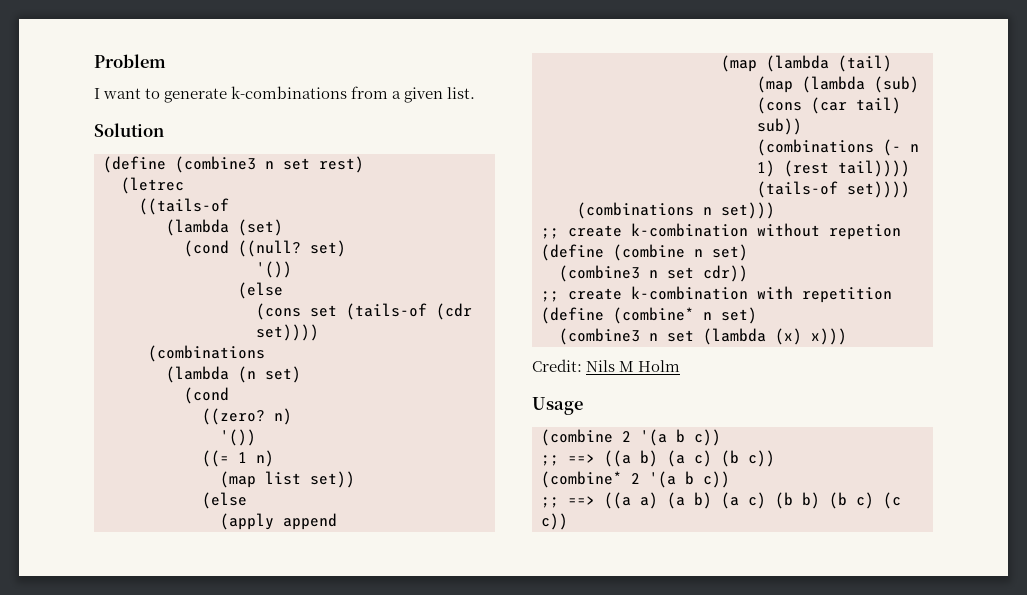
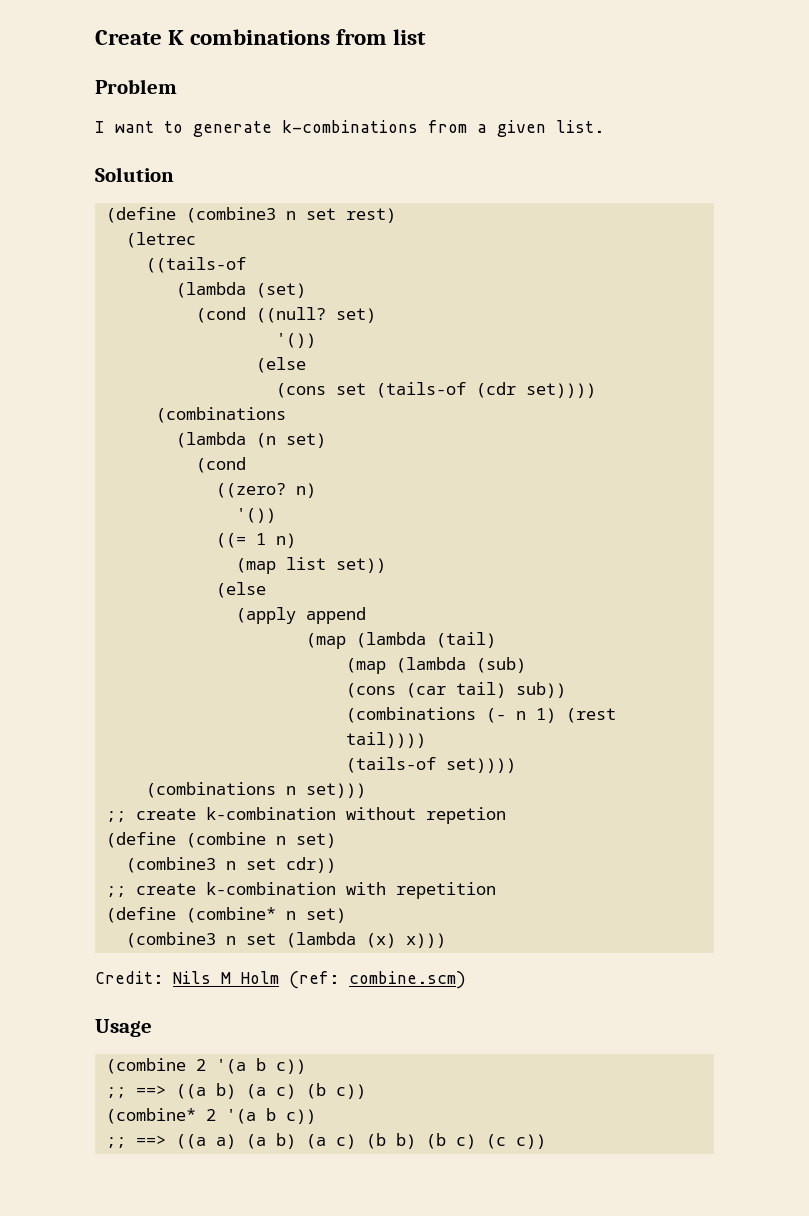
+ Create K combinations from list
- Credit: Nils M Holm
+ Credit: Nils M Holm (ref: combine.scm)

